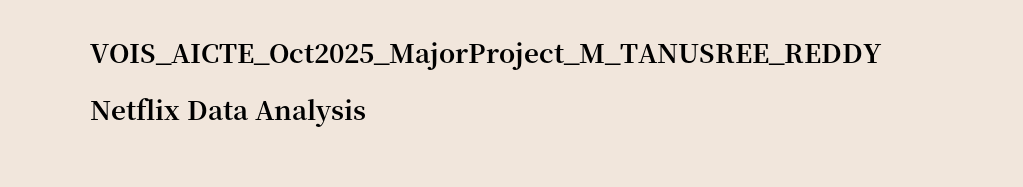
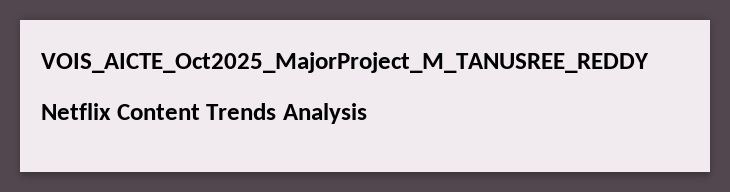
- Netflix Data Analysis
+ Netflix Content Trends Analysis

